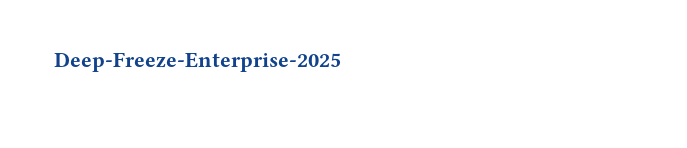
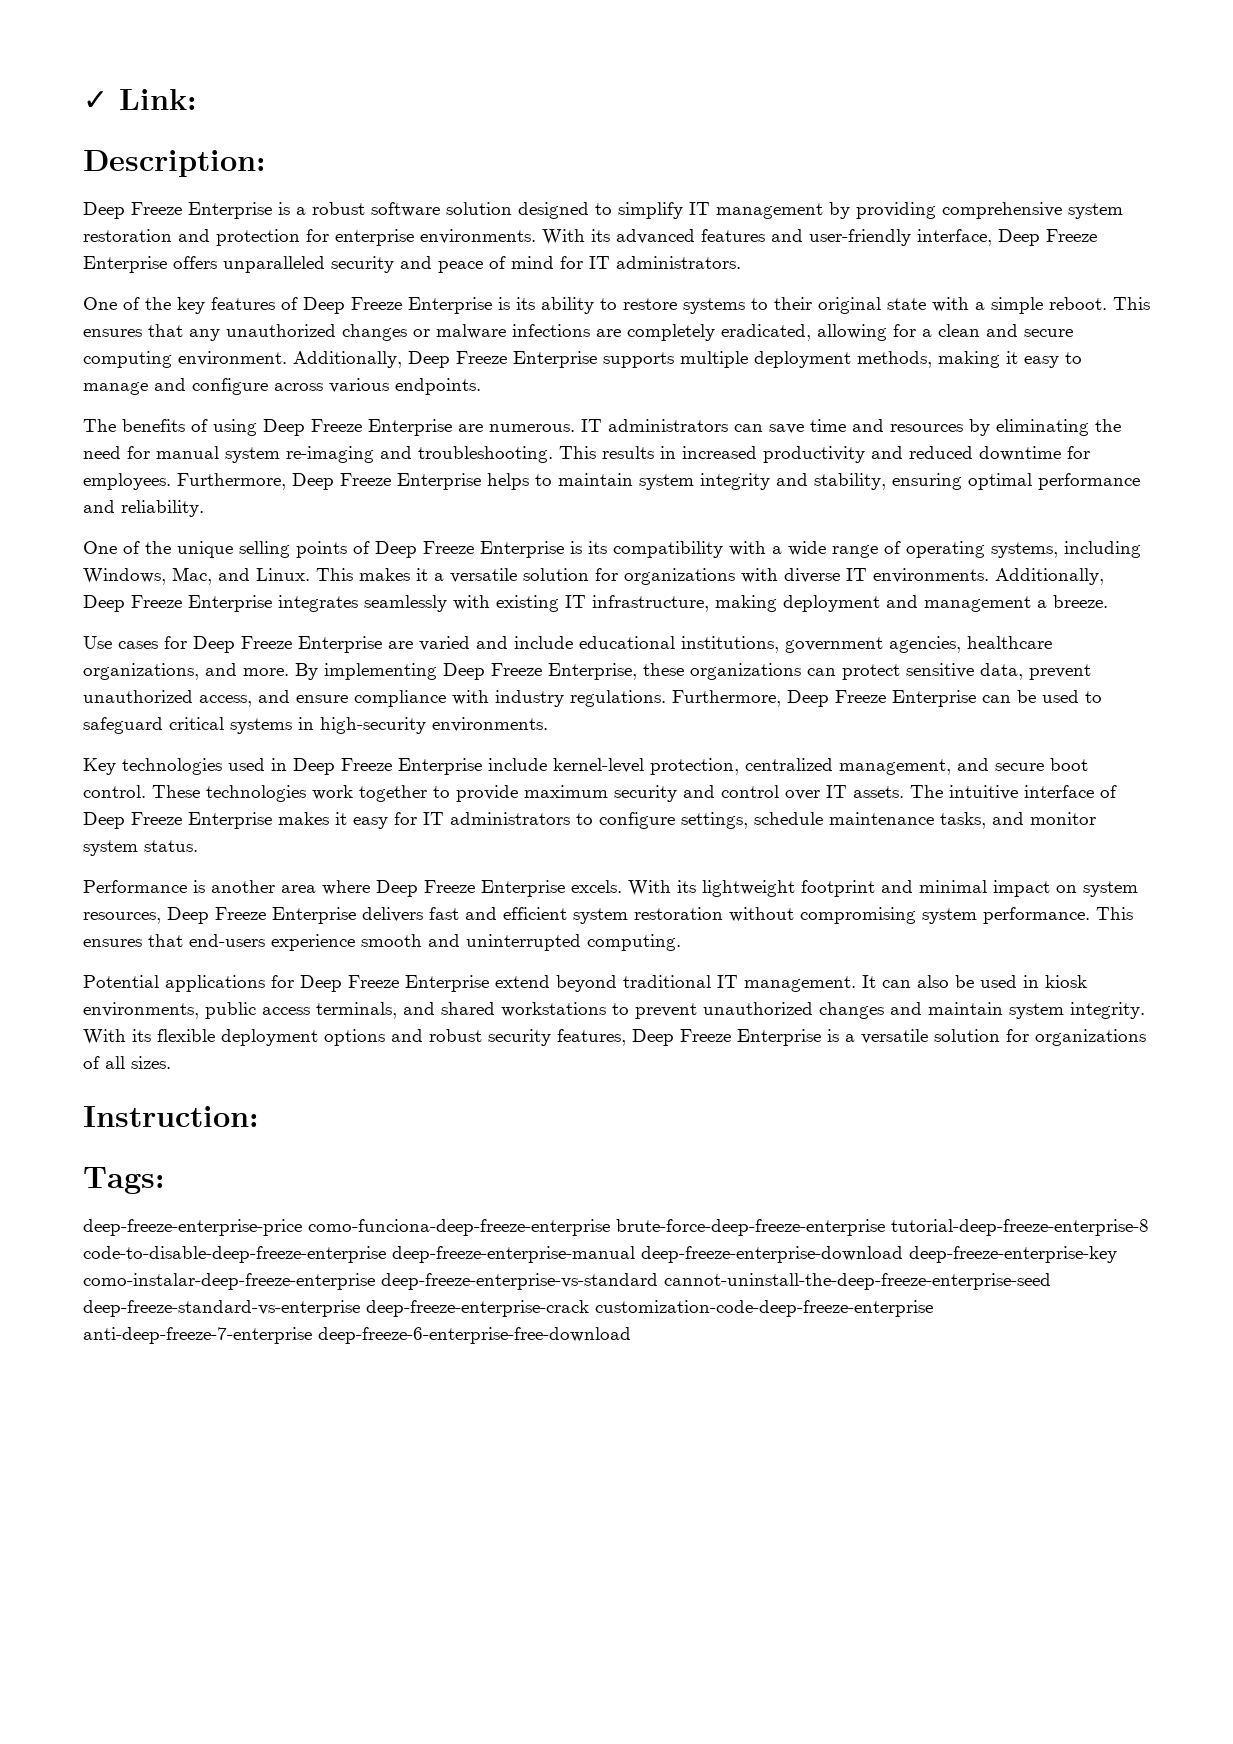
- Deep-Freeze-Enterprise-2025
+ ✓ Link:
+ Description:
+ Deep Freeze Enterprise is a robust software solution designed to simplify IT management by providing comprehensive system restoration and protection for enterprise environments. With its advanced features and user-friendly interface, Deep Freeze Enterprise offers unparalleled security and peace of mind for IT administrators.
+ One of the key features of Deep Freeze Enterprise is its ability to restore systems to their original state with a simple reboot. This ensures that any unauthorized changes or malware infections are completely eradicated, allowing for a clean and secure computing environment. Additionally, Deep Freeze Enterprise supports multiple deployment methods, making it easy to manage and configure across various endpoints.
+ The benefits of using Deep Freeze Enterprise are numerous. IT administrators can save time and resources by eliminating the need for manual system re-imaging and troubleshooting. This results in increased productivity and reduced downtime for employees. Furthermore, Deep Freeze Enterprise helps to maintain system integrity and stability, ensuring optimal performance and reliability.
+ One of the unique selling points of Deep Freeze Enterprise is its compatibility with a wide range of operating systems, including Windows, Mac, and Linux. This makes it a versatile solution for organizations with diverse IT environments. Additionally, Deep Freeze Enterprise integrates seamlessly with existing IT infrastructure, making deployment and management a breeze.
+ Use cases for Deep Freeze Enterprise are varied and include educational institutions, government agencies, healthcare organizations, and more. By implementing Deep Freeze Enterprise, these organizations can protect sensitive data, prevent unauthorized access, and ensure compliance with industry regulations. Furthermore, Deep Freeze Enterprise can be used to safeguard critical systems in high-security environments.
+ Key technologies used in Deep Freeze Enterprise include kernel-level protection, centralized management, and secure boot control. These technologies work together to provide maximum security and control over IT assets. The intuitive interface of Deep Freeze Enterprise makes it easy for IT administrators to configure settings, schedule maintenance tasks, and monitor system status.
+ Performance is another area where Deep Freeze Enterprise excels. With its lightweight footprint and minimal impact on system resources, Deep Freeze Enterprise delivers fast and efficient system restoration without compromising system performance. This ensures that end-users experience smooth and uninterrupted computing.
+ Potential applications for Deep Freeze Enterprise extend beyond traditional IT management. It can also be used in kiosk environments, public access terminals, and shared workstations to prevent unauthorized changes and maintain system integrity. With its flexible deployment options and robust security features, Deep Freeze Enterprise is a versatile solution for organizations of all sizes.
+ Instruction:
+ Tags:
+ deep-freeze-enterprise-price como-funciona-deep-freeze-enterprise brute-force-deep-freeze-enterprise tutorial-deep-freeze-enterprise-8 code-to-disable-deep-freeze-enterprise deep-freeze-enterprise-manual deep-freeze-enterprise-download deep-freeze-enterprise-key como-instalar-deep-freeze-enterprise deep-freeze-enterprise-vs-standard cannot-uninstall-the-deep-freeze-enterprise-seed deep-freeze-standard-vs-enterprise deep-freeze-enterprise-crack customization-code-deep-freeze-enterprise anti-deep-freeze-7-enterprise deep-freeze-6-enterprise-free-download

